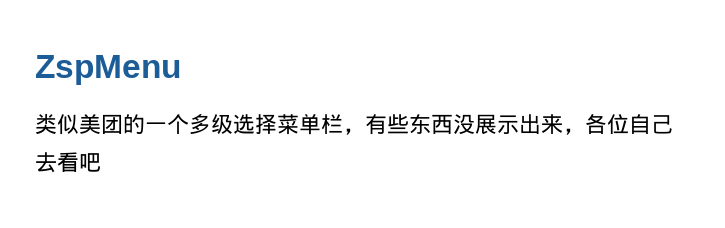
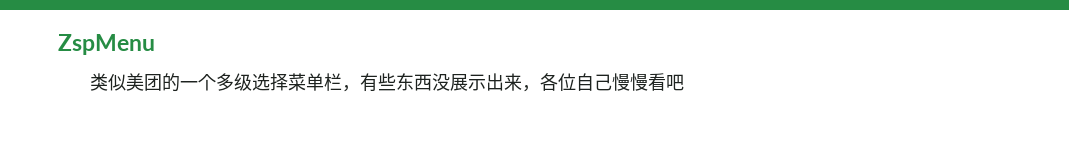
- 类似美团的一个多级选择菜单栏，有些东西没展示出来，各位自己去看吧
+ 类似美团的一个多级选择菜单栏，有些东西没展示出来，各位自己慢慢看吧

